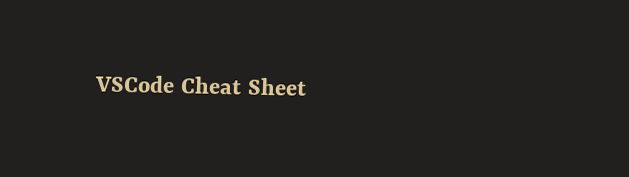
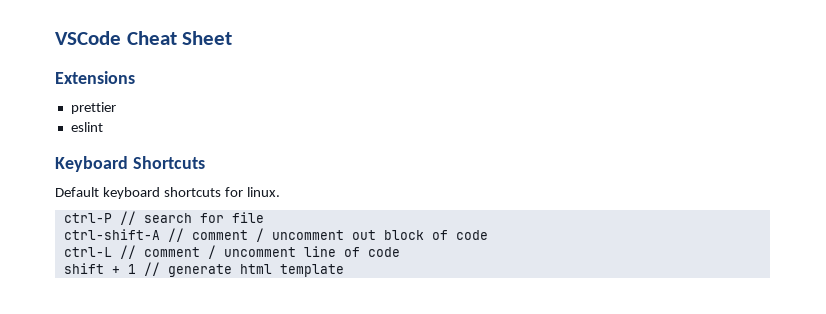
+ Extensions
+ prettier
+ eslint
+ Keyboard Shortcuts
+ Default keyboard shortcuts for linux.
+ ctrl-P // search for file
+ ctrl-shift-A // comment / uncomment out block of code
+ ctrl-L // comment / uncomment line of code
+ shift + 1 // generate html template

